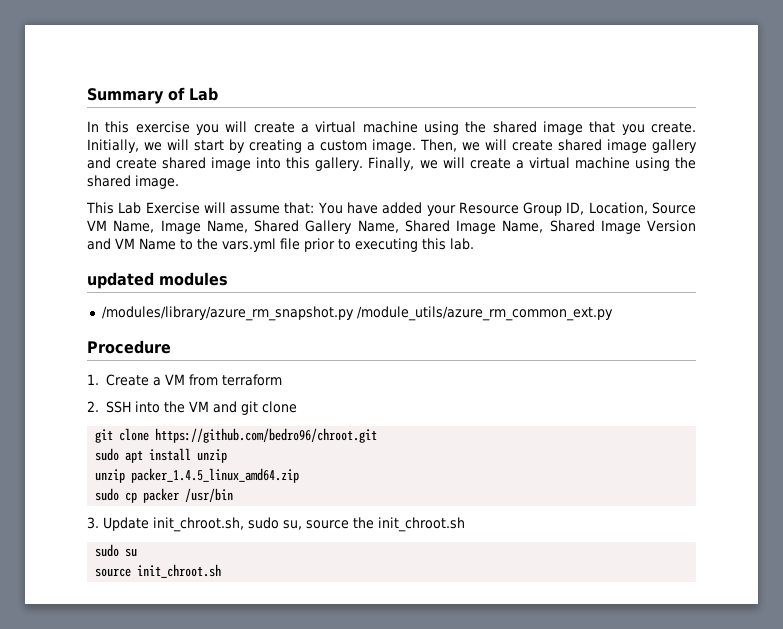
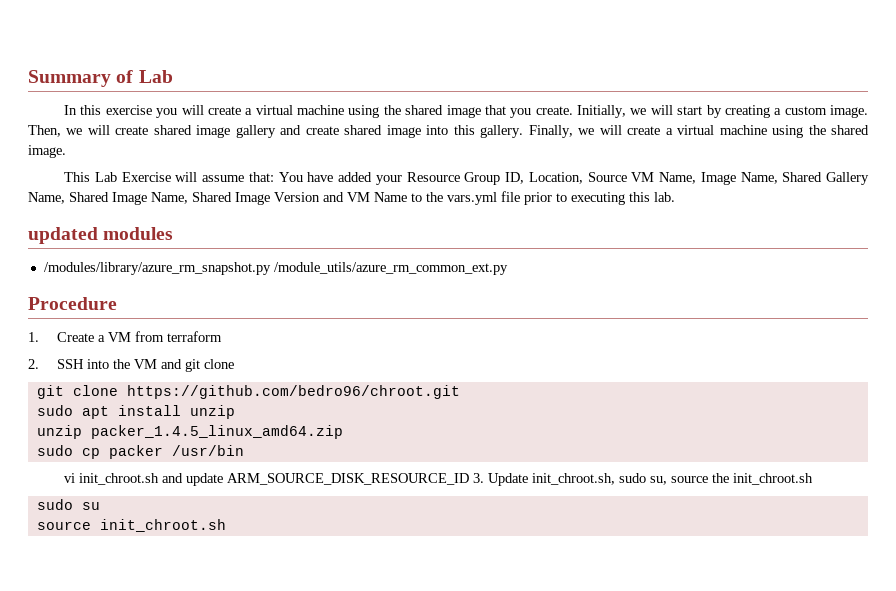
- 3. Update init_chroot.sh, sudo su, source the init_chroot.sh
+ vi init_chroot.sh and update ARM_SOURCE_DISK_RESOURCE_ID 3. Update init_chroot.sh, sudo su, source the init_chroot.sh

